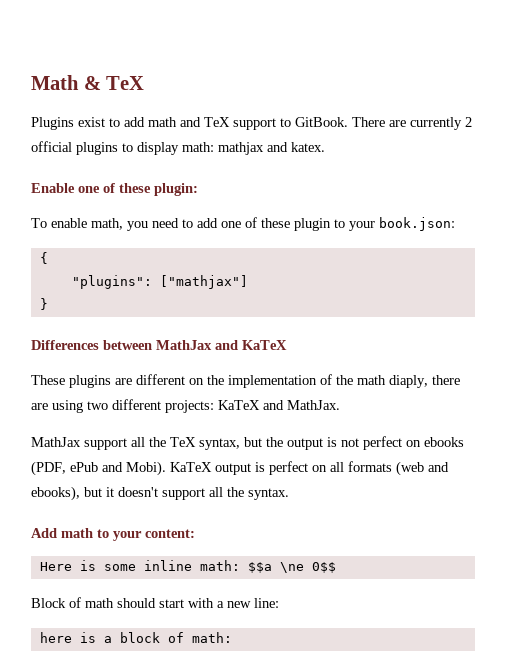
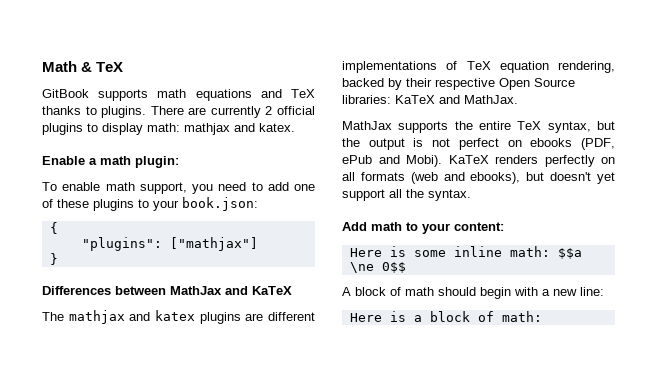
- Plugins exist to add math and TeX support to GitBook.
+ GitBook supports math equations and TeX thanks to plugins.
- Enable one of these plugin:
+ Enable a math plugin:
- To enable math, you need to add one of these plugin to your book.json:
+ To enable math support, you need to add one of these plugins to your book.json:
- These plugins are different on the implementation of the math diaply, there are using two different projects: KaTeX and MathJax.
+ The mathjax and katex plugins are different implementations of TeX equation rendering, backed by their respective Open Source libraries: KaTeX and MathJax.
- MathJax support all the TeX syntax, but the output is not perfect on ebooks (PDF, ePub and Mobi).
+ MathJax supports the entire TeX syntax, but the output is not perfect on ebooks (PDF, ePub and Mobi).
- KaTeX output is perfect on all formats (web and ebooks), but it doesn't support all the syntax.
+ KaTeX renders perfectly on all formats (web and ebooks), but doesn't yet support all the syntax.
- Block of math should start with a new line:
+ A block of math should begin with a new line:
- here is a block of math:
+ Here is a block of math:

